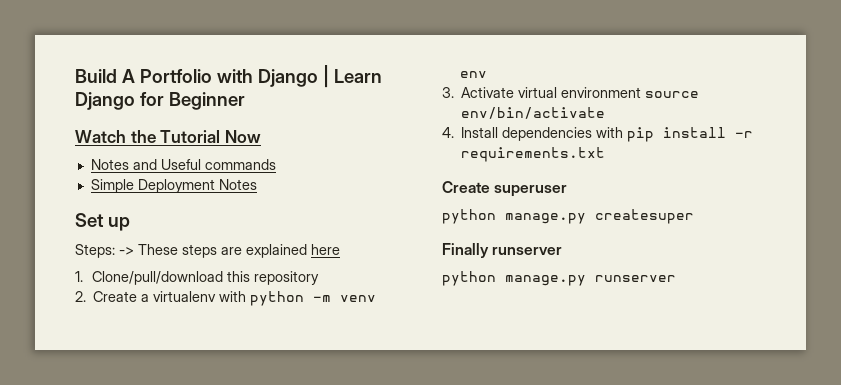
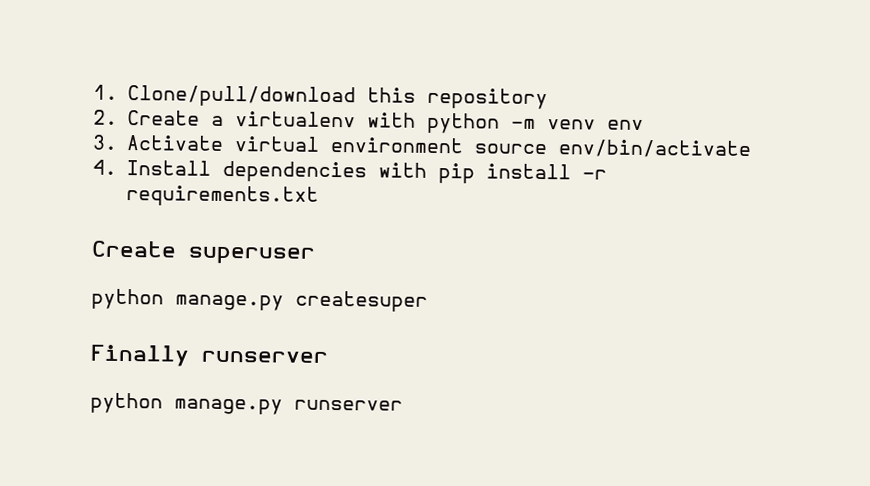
- Build A Portfolio with Django | Learn Django for Beginner
- Watch the Tutorial Now
- Notes and Useful commands
- Simple Deployment Notes
- Set up
- Steps: -> These steps are explained here

